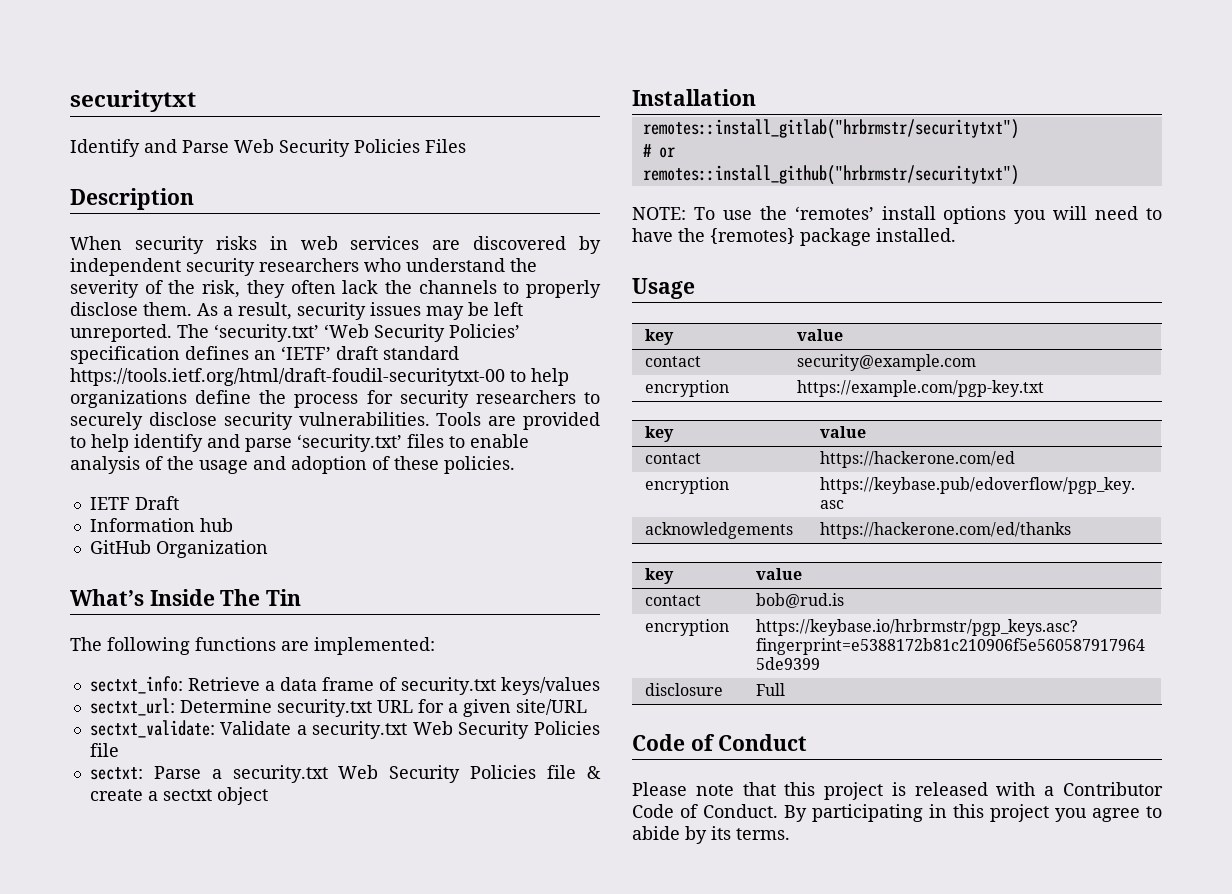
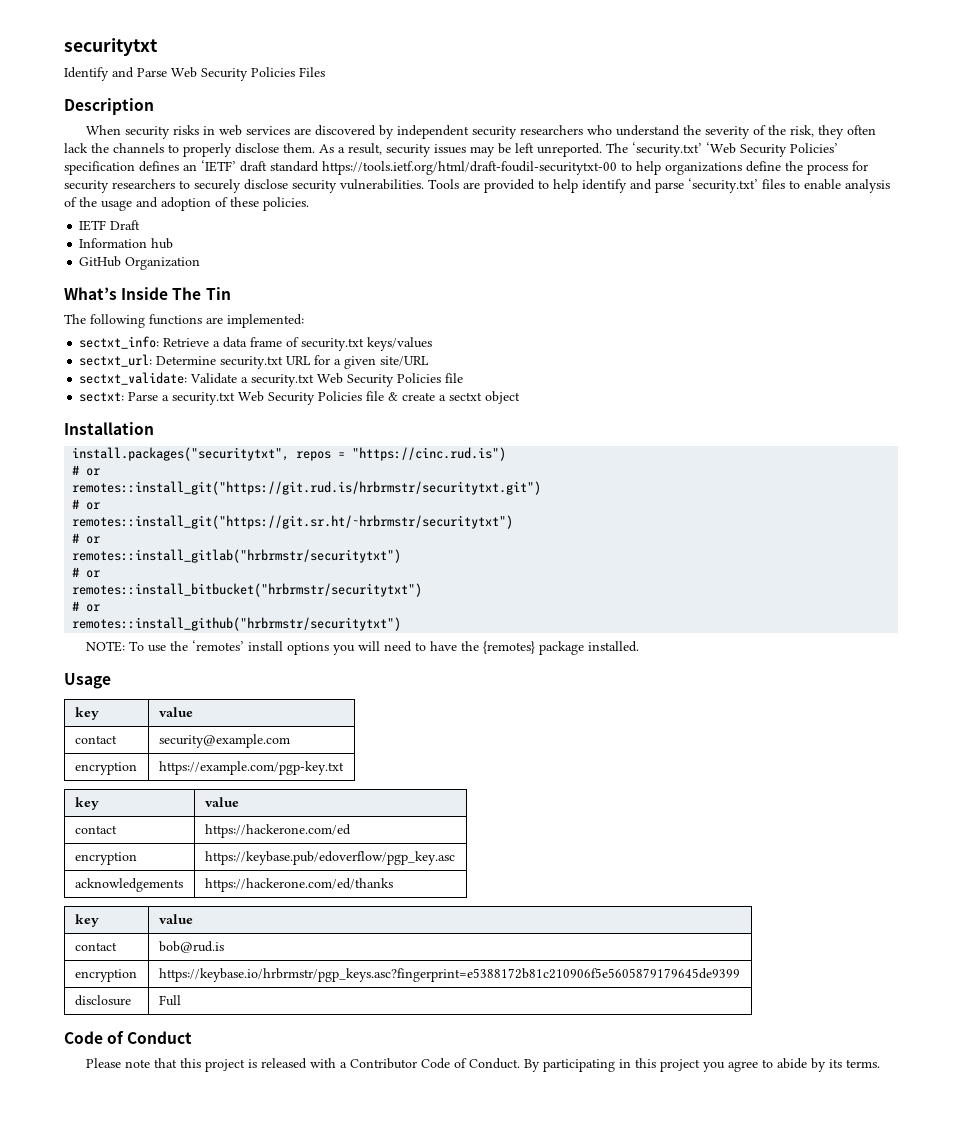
+ install.packages("securitytxt", repos = "https://cinc.rud.is")
+ # or
+ remotes::install_git("https://git.rud.is/hrbrmstr/securitytxt.git")
+ # or
+ remotes::install_git("https://git.sr.ht/~hrbrmstr/securitytxt")
+ # or
+ remotes::install_bitbucket("hrbrmstr/securitytxt")
+ # or

